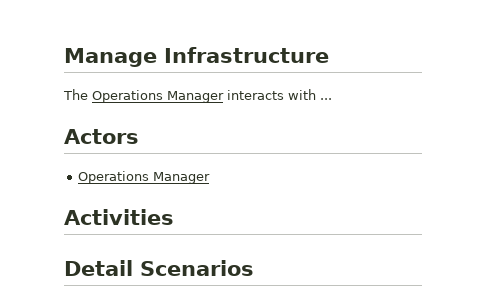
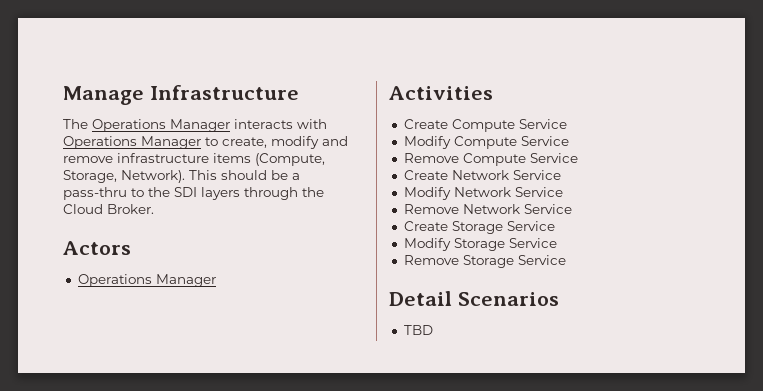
- The Operations Manager interacts with ...
+ The Operations Manager interacts with Operations Manager to create, modify and remove infrastructure items (Compute, Storage, Network). This should be a pass-thru to the SDI layers through the Cloud Broker.
  Actors
  Operations Manager
  Activities
+ Create Compute Service
+ Modify Compute Service
+ Remove Compute Service
+ Create Network Service
+ Modify Network Service
+ Remove Network Service
+ Create Storage Service
+ Modify Storage Service
+ Remove Storage Service
+ TBD

